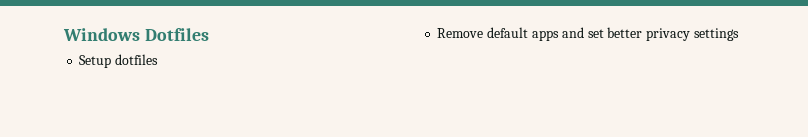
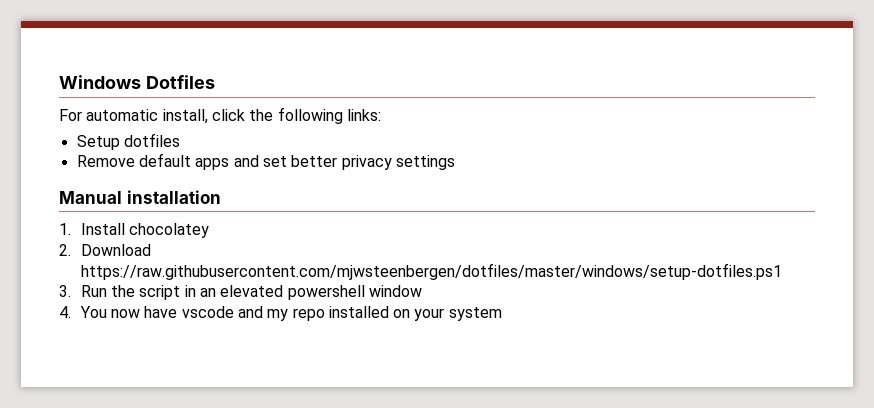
+ For automatic install, click the following links:
+ Manual installation
+ 1. Install chocolatey
+ 2. Download https://raw.githubusercontent.com/mjwsteenbergen/dotfiles/master/windows/setup-dotfiles.ps1
+ 3. Run the script in an elevated powershell window
+ 4. You now have vscode and my repo installed on your system

